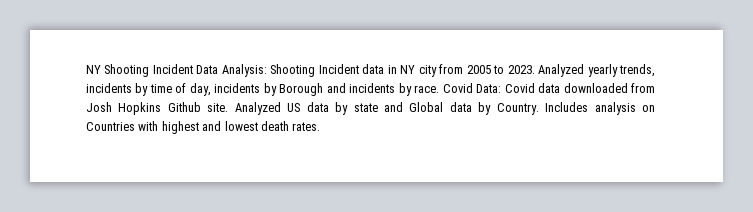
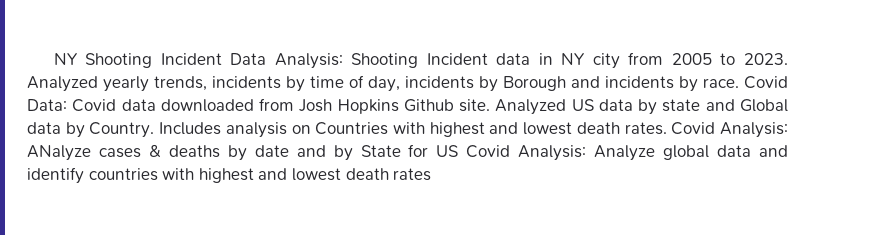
+ Covid Analysis: ANalyze cases & deaths by date and by State for US Covid Analysis: Analyze global data and identify countries with highest and lowest death rates

